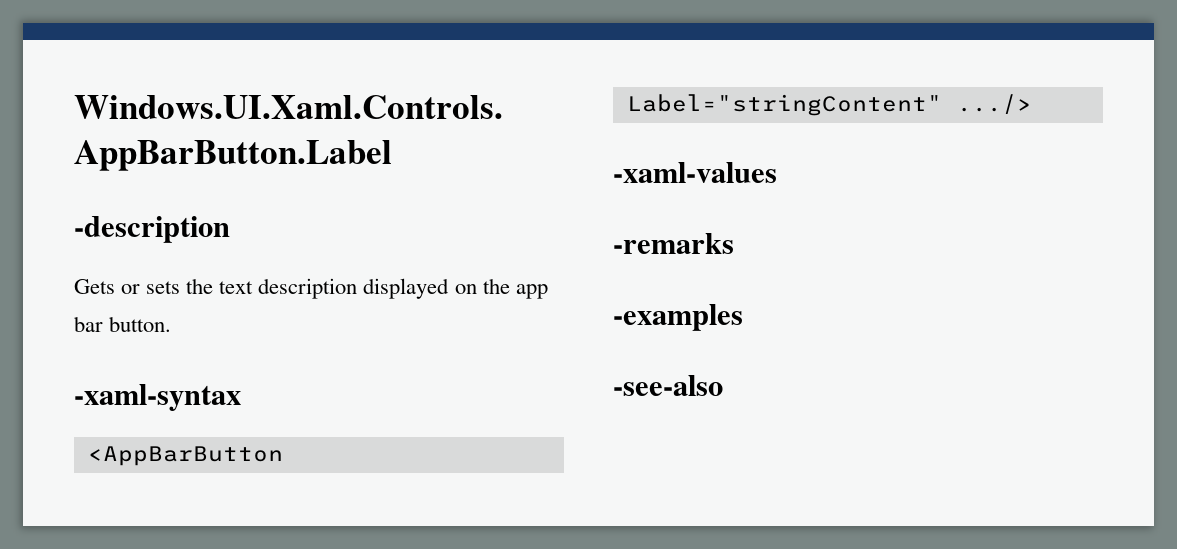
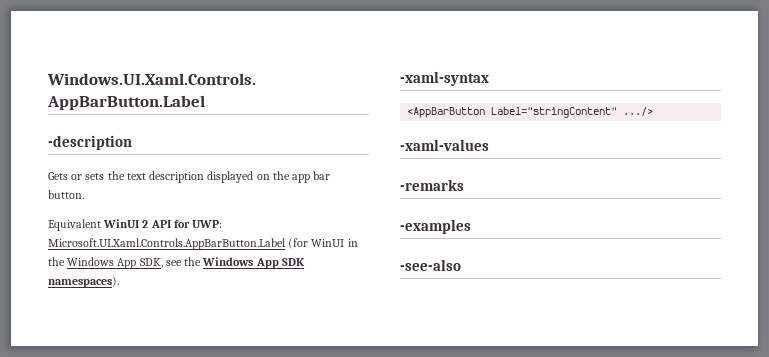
+ Equivalent WinUI 2 API for UWP: Microsoft.UI.Xaml.Controls.AppBarButton.Label (for WinUI in the Windows App SDK, see the Windows App SDK namespaces).

